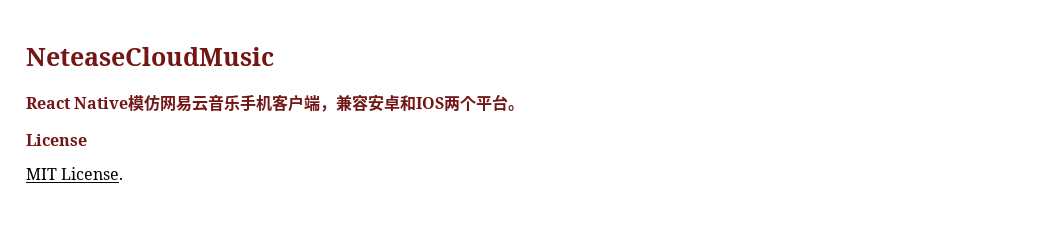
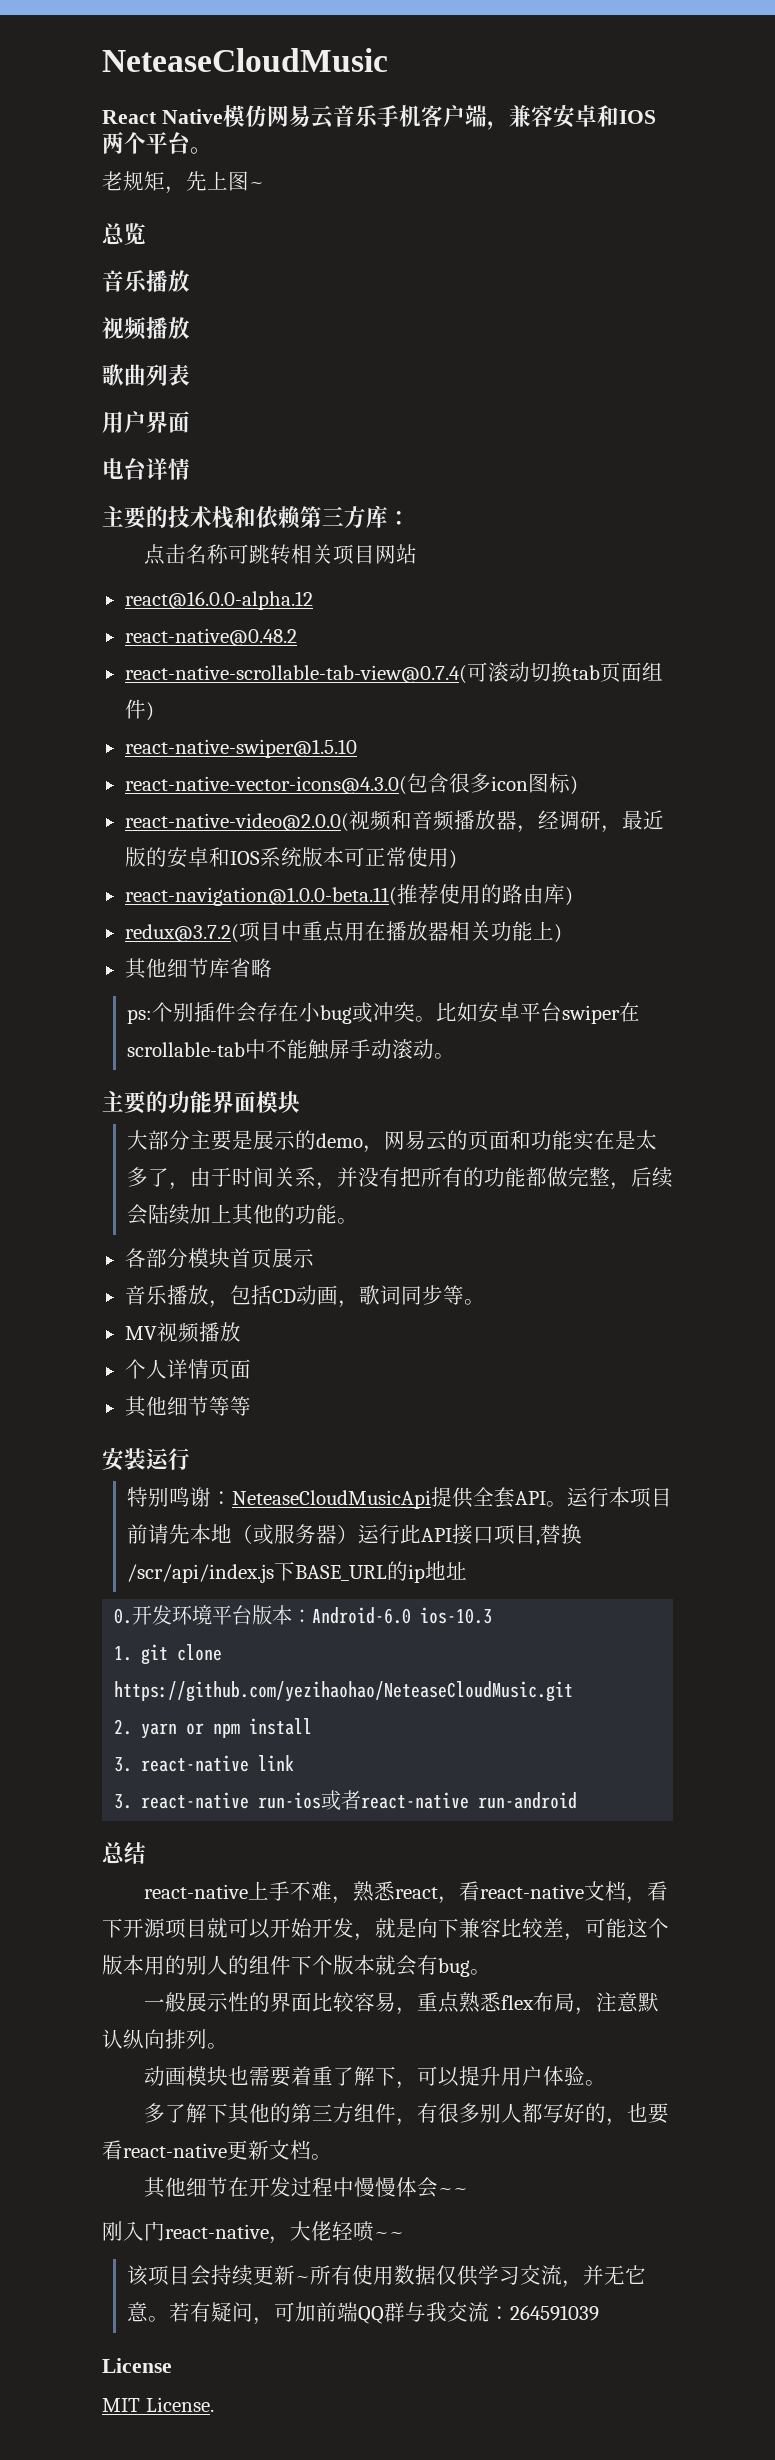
+ 老规矩，先上图~
+ 总览
+ 音乐播放
+ 视频播放
+ 歌曲列表
+ 用户界面
+ 电台详情
+ 主要的技术栈和依赖第三方库：
+ 点击名称可跳转相关项目网站
+ react@16.0.0-alpha.12
+ react-native@0.48.2
+ react-native-scrollable-tab-view@0.7.4(可滚动切换tab页面组件)
+ react-native-swiper@1.5.10
+ react-native-vector-icons@4.3.0(包含很多icon图标)
+ react-native-video@2.0.0(视频和音频播放器，经调研，最近版的安卓和IOS系统版本可正常使用)
+ react-navigation@1.0.0-beta.11(推荐使用的路由库)
+ redux@3.7.2(项目中重点用在播放器相关功能上)
+ 其他细节库省略
+ ps:个别插件会存在小bug或冲突。比如安卓平台swiper在scrollable-tab中不能触屏手动滚动。
+ 主要的功能界面模块
+ 大部分主要是展示的demo，网易云的页面和功能实在是太多了，由于时间关系，并没有把所有的功能都做完整，后续会陆续加上其他的功能。
+ 各部分模块首页展示
+ 音乐播放，包括CD动画，歌词同步等。
+ MV视频播放
+ 个人详情页面
+ 其他细节等等
+ 安装运行
+ 特别鸣谢：NeteaseCloudMusicApi提供全套API。运行本项目前请先本地（或服务器）运行此API接口项目,替换/scr/api/index.js下BASE_URL的ip地址
+ 0.开发环境平台版本：Android-6.0 ios-10.3
+ 1. git clone https://github.com/yezihaohao/NeteaseCloudMusic.git
+ 2. yarn or npm install
+ 3. react-native link
+ 3. react-native run-ios或者react-native run-android
+ 总结
+ react-native上手不难，熟悉react，看react-native文档，看下开源项目就可以开始开发，就是向下兼容比较差，可能这个版本用的别人的组件下个版本就会有bug。
+ 一般展示性的界面比较容易，重点熟悉flex布局，注意默认纵向排列。
+ 动画模块也需要着重了解下，可以提升用户体验。
+ 多了解下其他的第三方组件，有很多别人都写好的，也要看react-native更新文档。
+ 其他细节在开发过程中慢慢体会~~
+ 刚入门react-native，大佬轻喷~~
+ 该项目会持续更新~所有使用数据仅供学习交流，并无它意。若有疑问，可加前端QQ群与我交流：264591039

